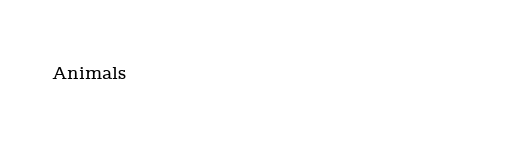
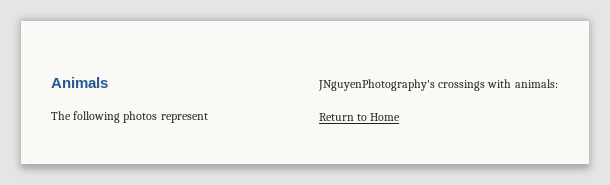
+ The following photos represent JNguyenPhotography's crossings with animals:
+ Return to Home

